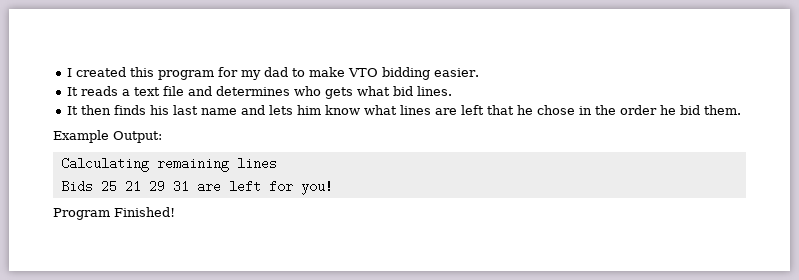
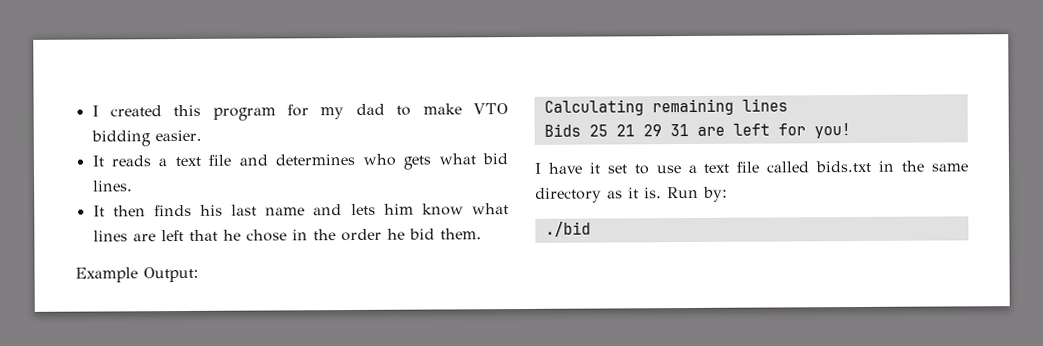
- Program Finished!
+ I have it set to use a text file called bids.txt in the same directory as it is. Run by:
+ ./bid

